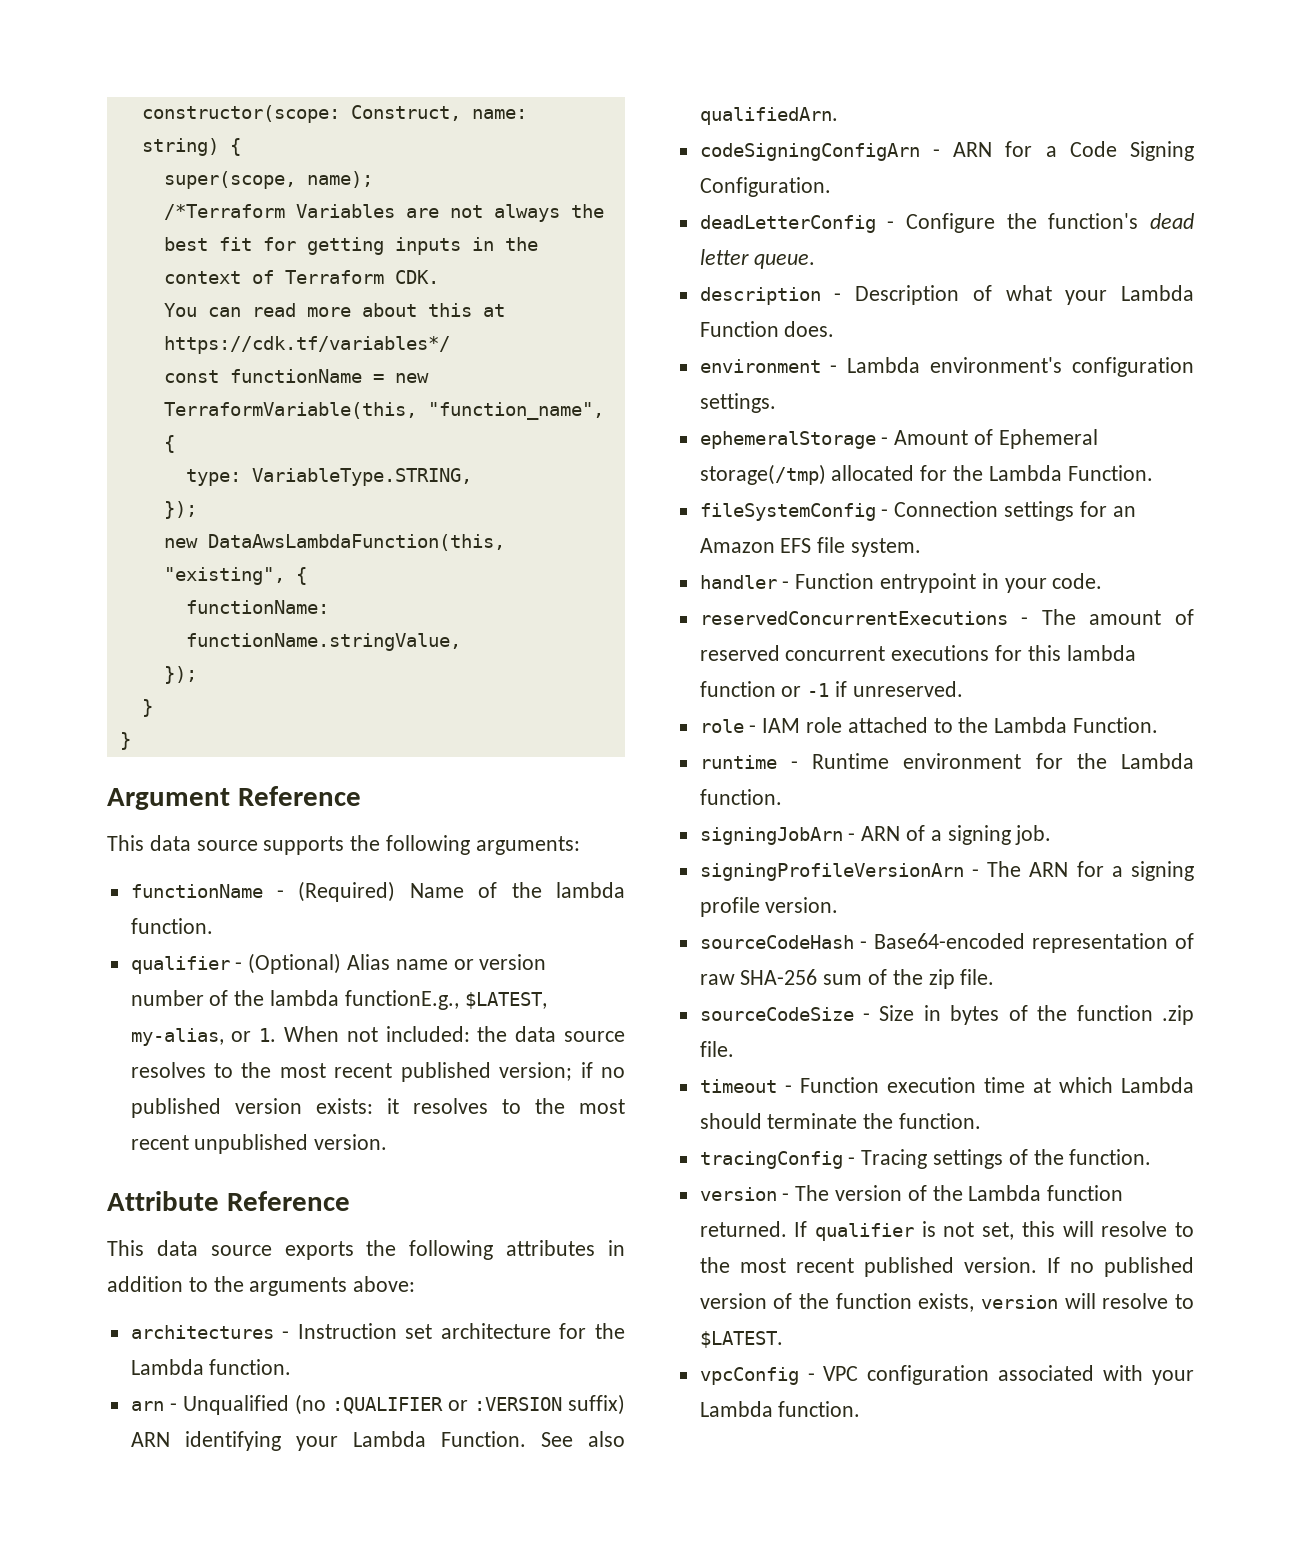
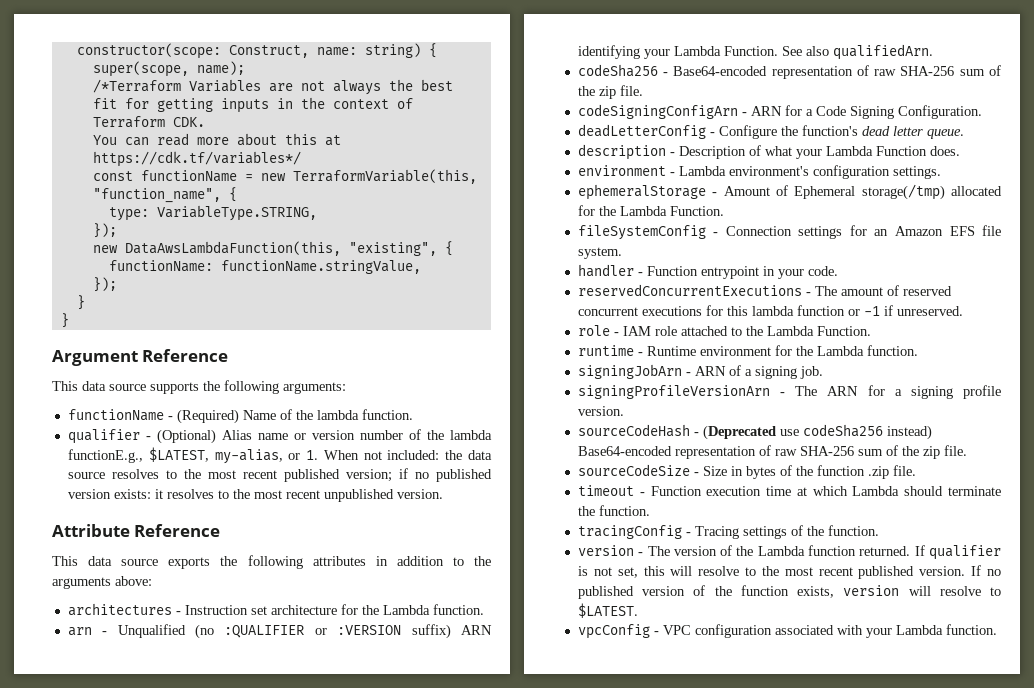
+ codeSha256 - Base64-encoded representation of raw SHA-256 sum of the zip file.
- sourceCodeHash - Base64-encoded representation of raw SHA-256 sum of the zip file.
+ sourceCodeHash - (Deprecated use codeSha256 instead) Base64-encoded representation of raw SHA-256 sum of the zip file.

